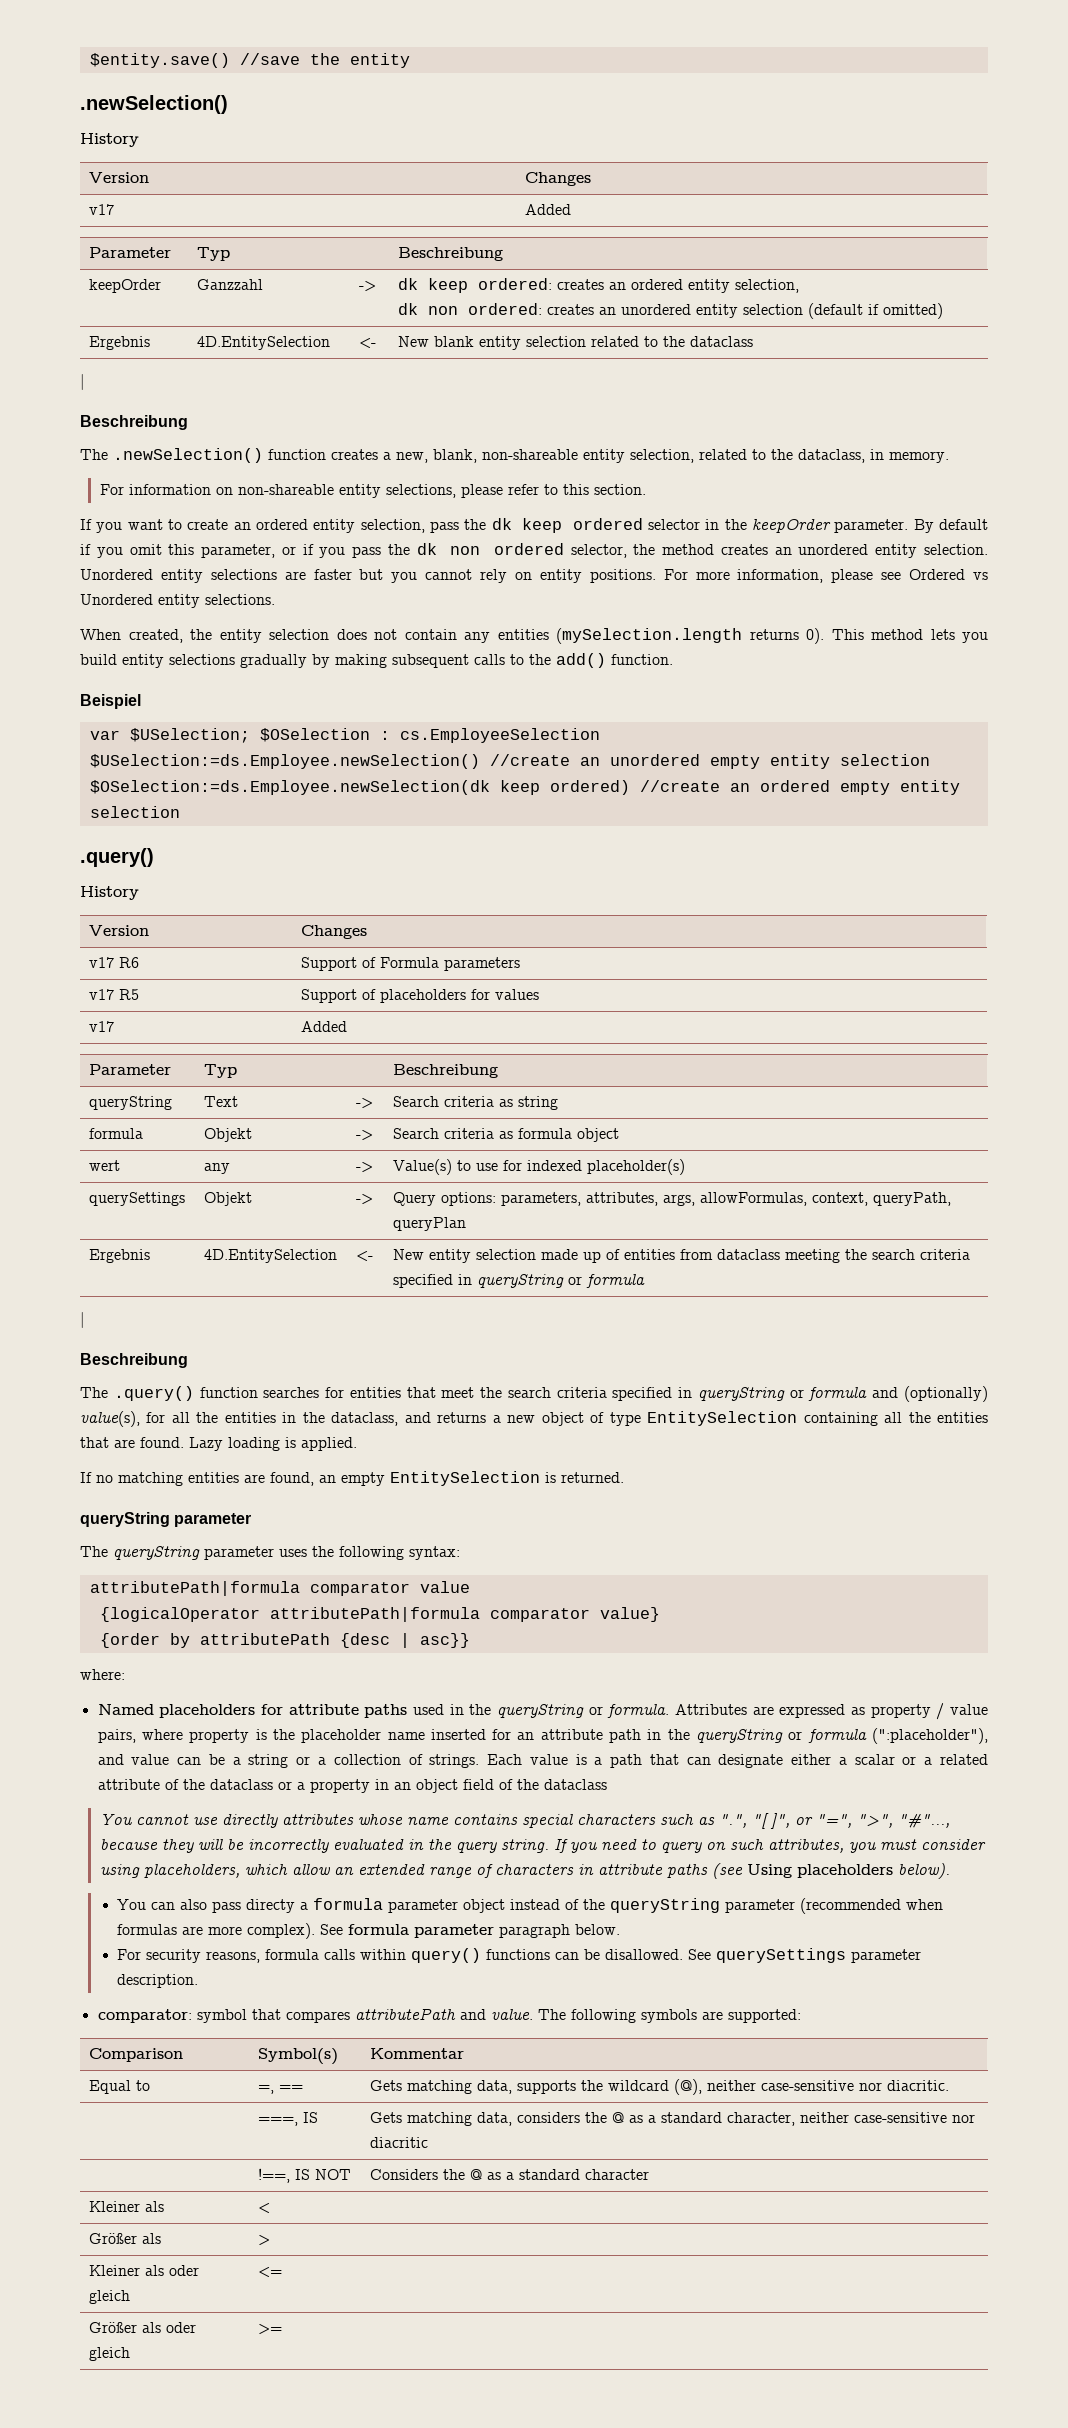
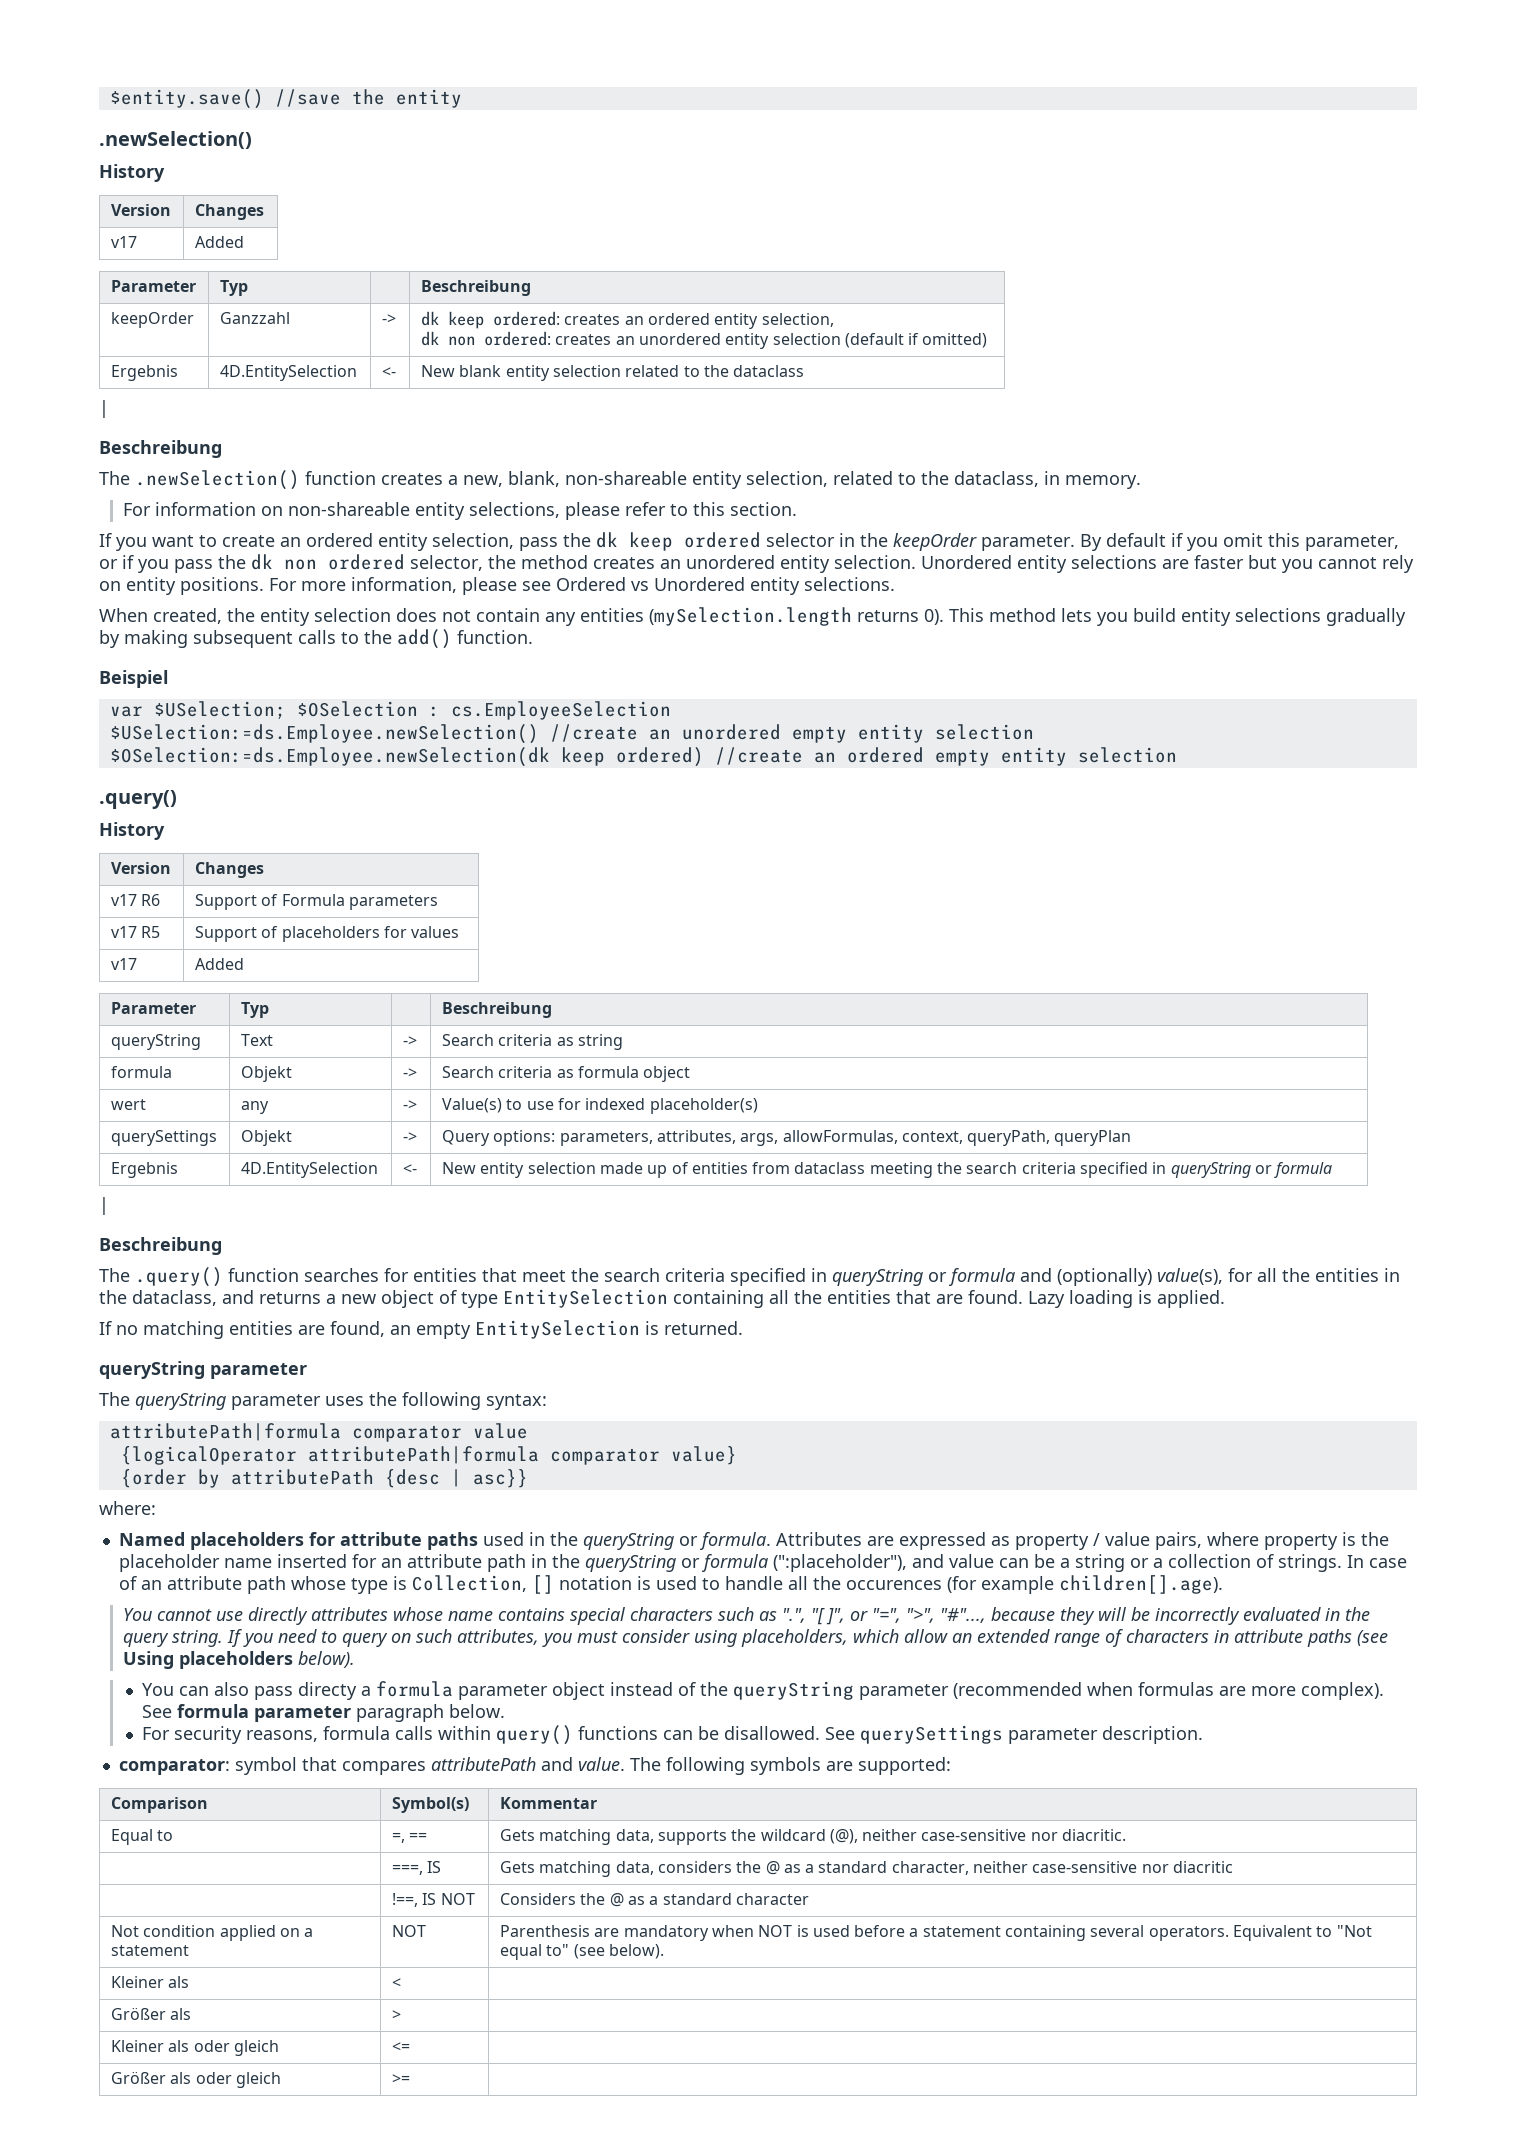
- Each value is a path that can designate either a scalar or a related attribute of the dataclass or a property in an object field of the dataclass
+ In case of an attribute path whose type is Collection, [] notation is used to handle all the occurences (for example children[].age).
+ Not condition applied on a statement | NOT | Parenthesis are mandatory when NOT is used before a statement containing several operators. Equivalent to "Not equal to" (see below).

